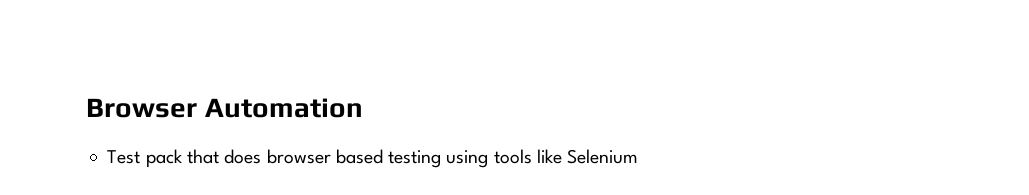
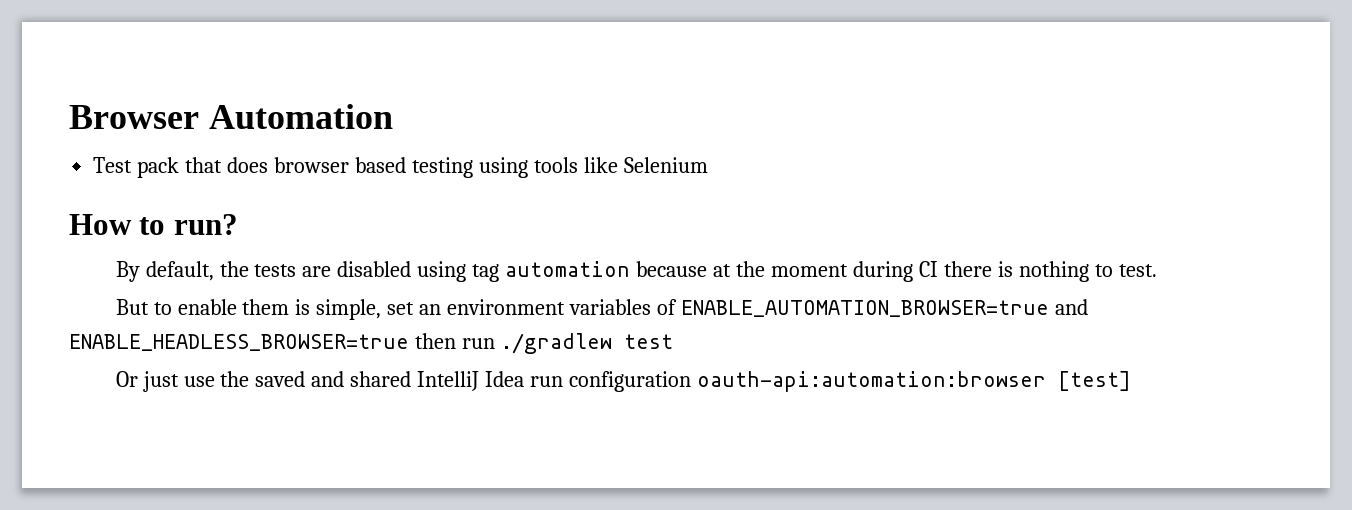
+ How to run?
+ By default, the tests are disabled using tag automation because at the moment during CI there is nothing to test.
+ But to enable them is simple, set an environment variables of ENABLE_AUTOMATION_BROWSER=true and ENABLE_HEADLESS_BROWSER=true then run ./gradlew test
+ Or just use the saved and shared IntelliJ Idea run configuration oauth-api:automation:browser [test]

